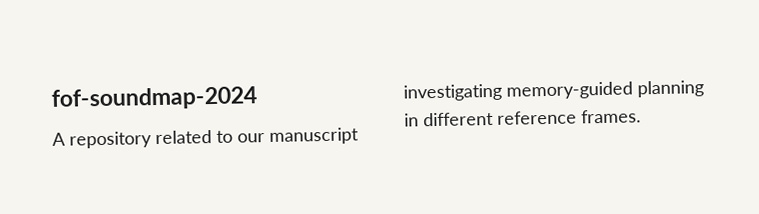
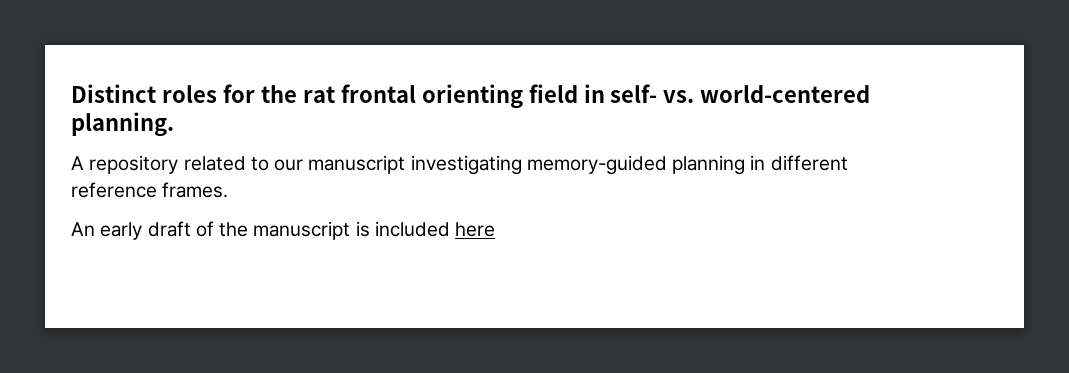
- fof-soundmap-2024
+ Distinct roles for the rat frontal orienting field in self- vs. world-centered planning.
+ An early draft of the manuscript is included here

